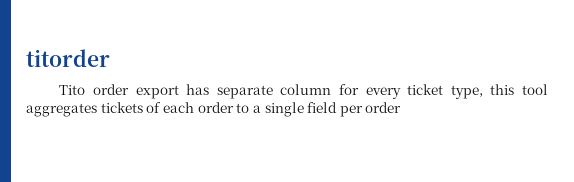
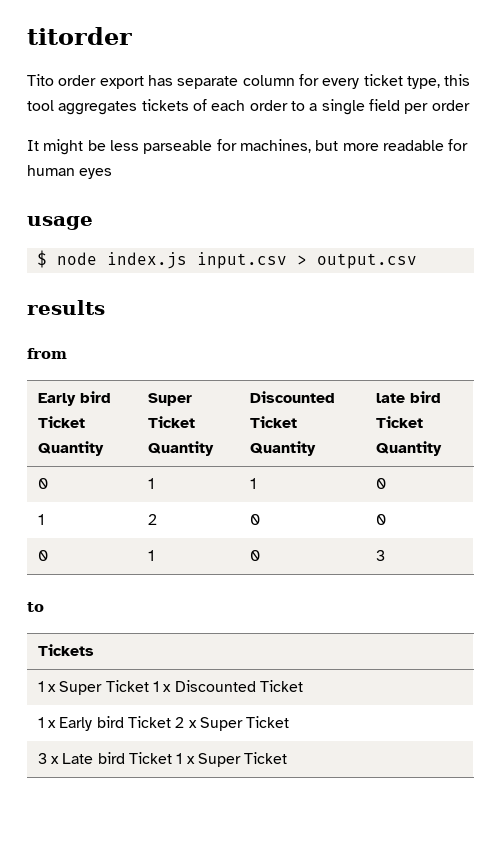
+ It might be less parseable for machines, but more readable for human eyes
+ usage
+ $ node index.js input.csv > output.csv
+ results
+ from
+ Early bird Ticket Quantity | Super Ticket Quantity | Discounted Ticket Quantity | late bird Ticket Quantity
+ 0 | 1 | 1 | 0
+ 1 | 2 | 0 | 0
+ 0 | 1 | 0 | 3
+ to
+ Tickets
+ 1 x Super Ticket 1 x Discounted Ticket
+ 1 x Early bird Ticket 2 x Super Ticket
+ 3 x Late bird Ticket 1 x Super Ticket

